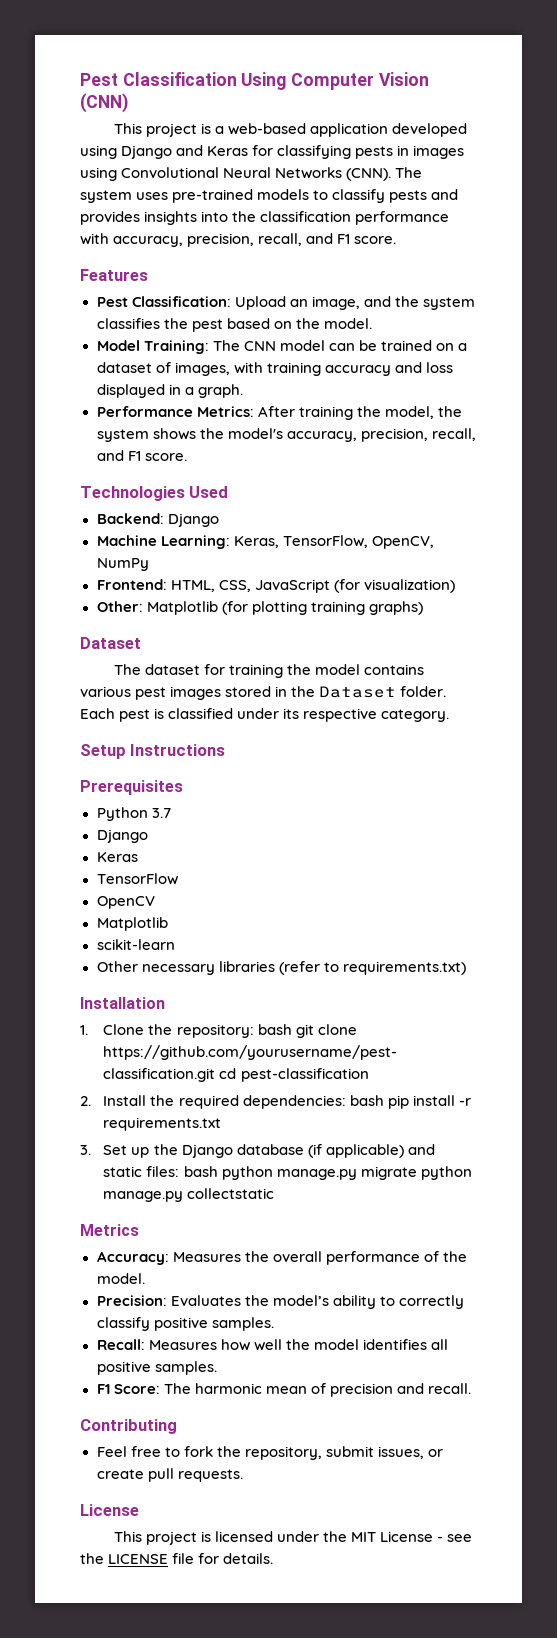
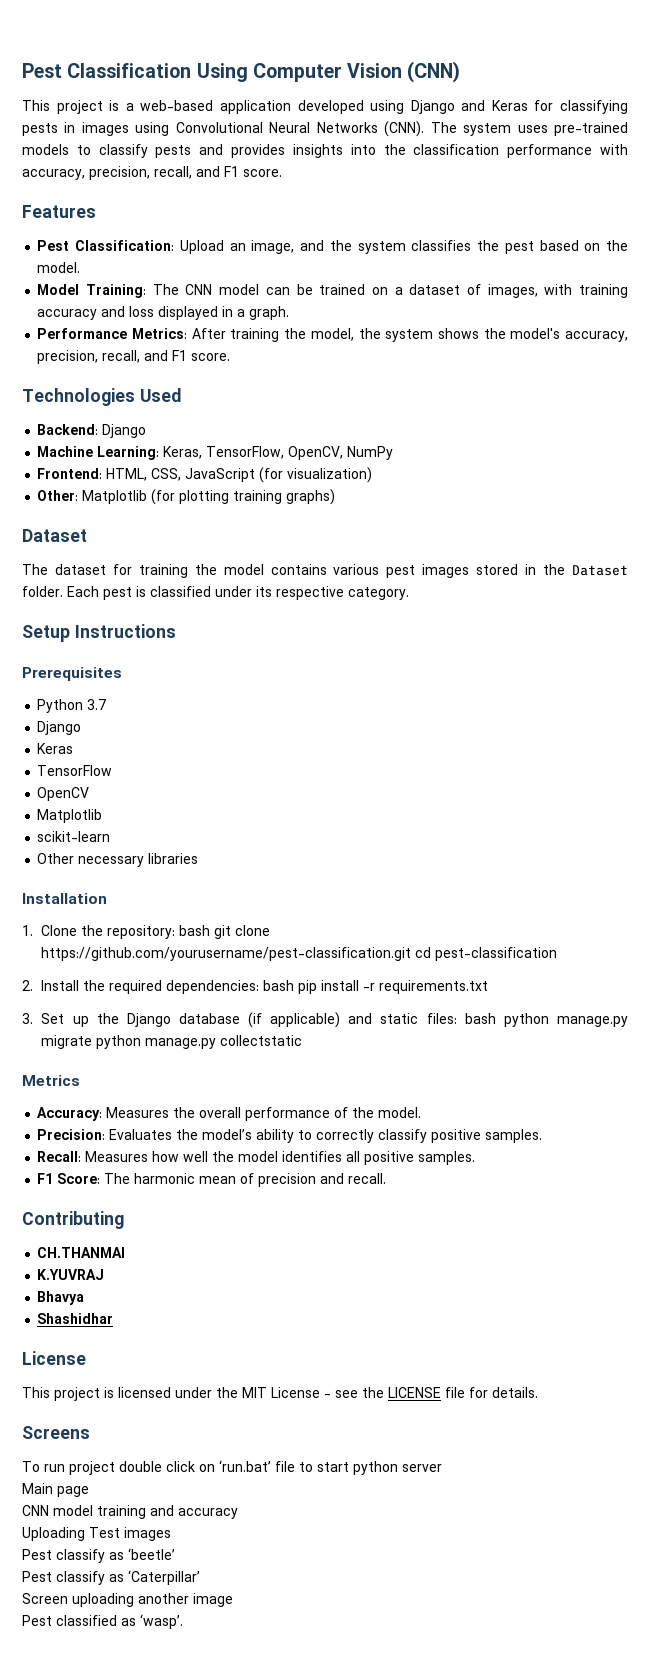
- Other necessary libraries (refer to requirements.txt)
+ Other necessary libraries
- Feel free to fork the repository, submit issues, or create pull requests.
+ CH.THANMAI
+ K.YUVRAJ
+ Bhavya
+ Shashidhar
+ Screens
+ To run project double click on ‘run.bat’ file to start python server
+ Main page
+ CNN model training and accuracy
+ Uploading Test images
+ Pest classify as ‘beetle’
+ Pest classify as ‘Caterpillar’
+ Screen uploading another image
+ Pest classified as ‘wasp’.

